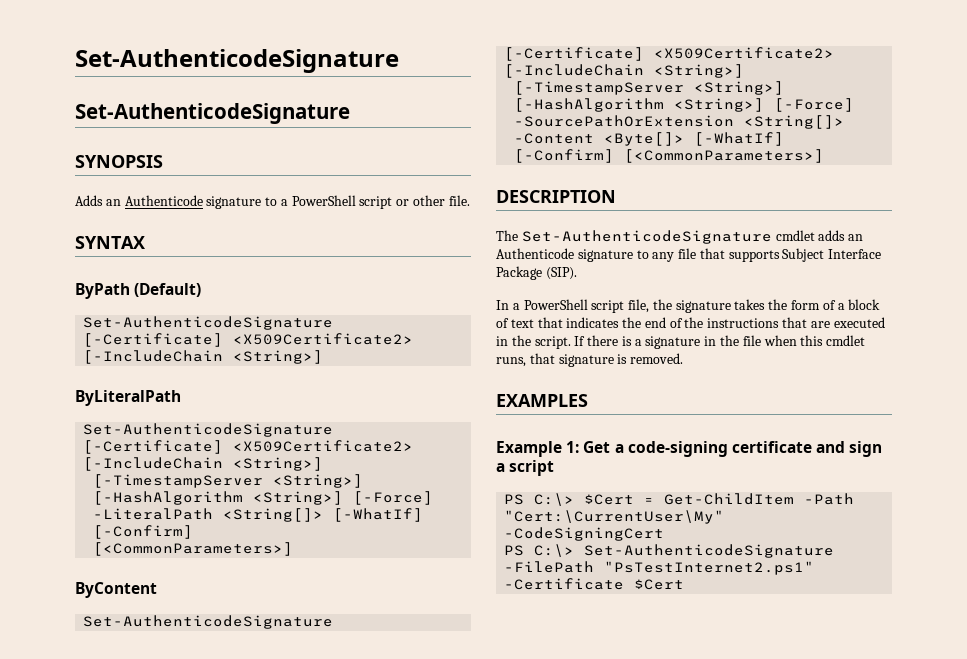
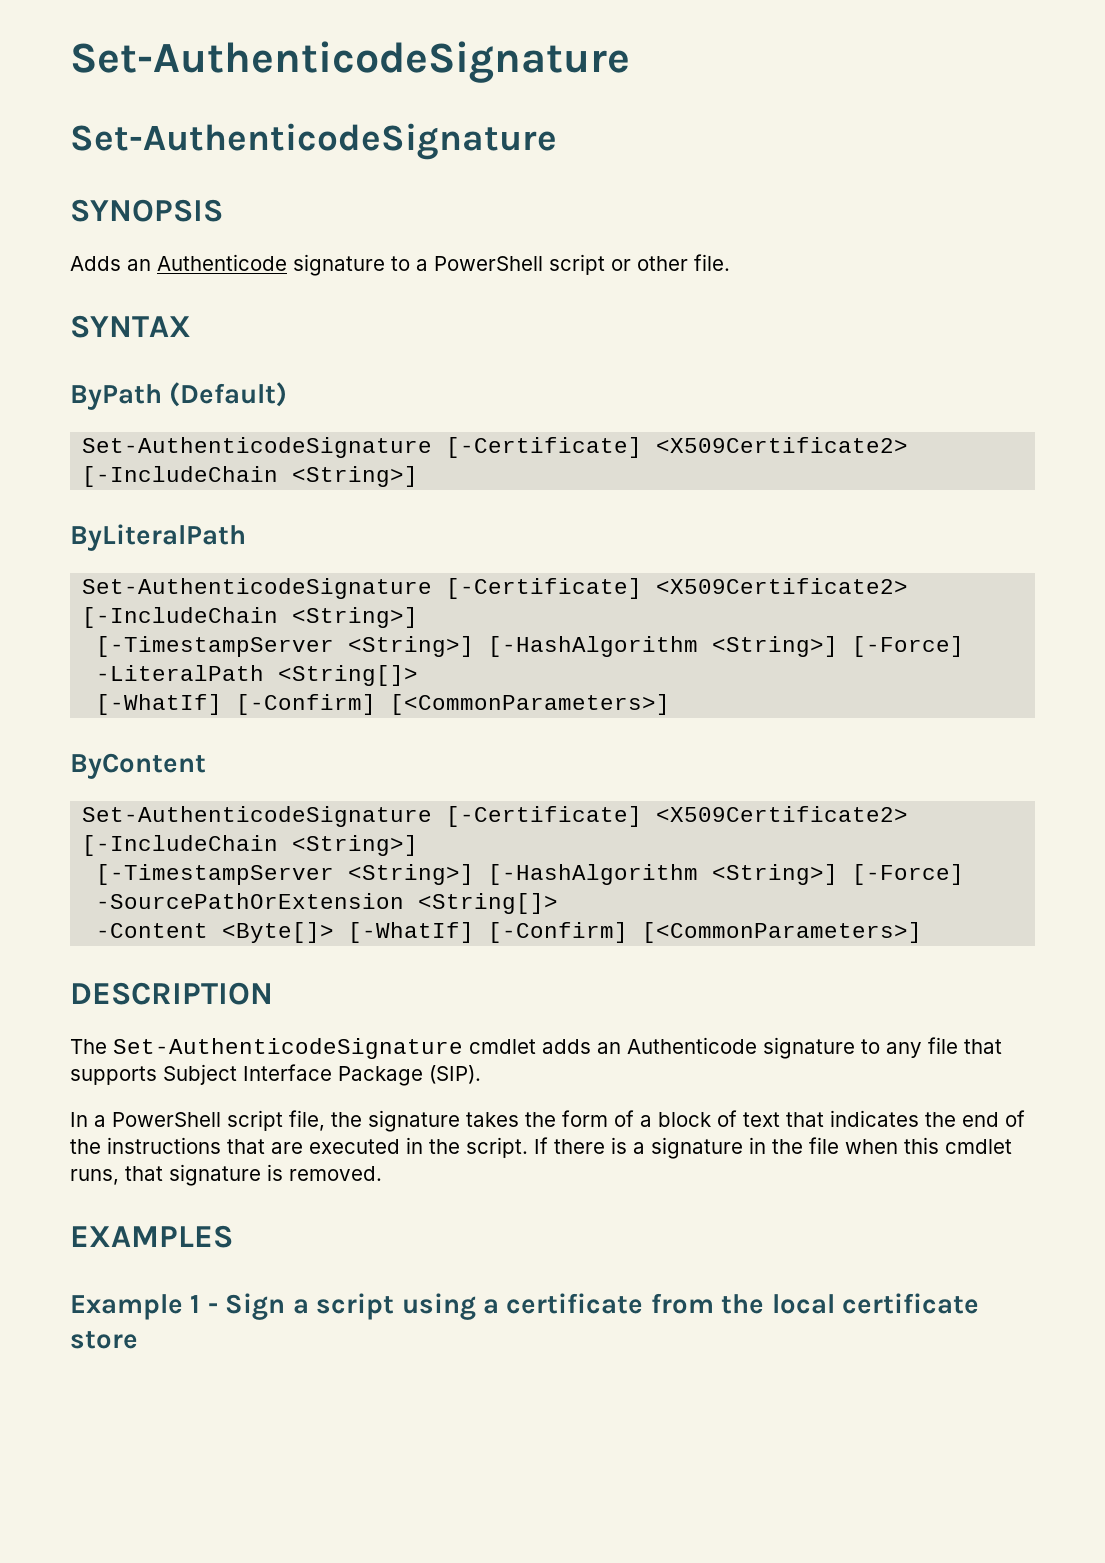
- [-TimestampServer <String>] [-HashAlgorithm <String>] [-Force] -LiteralPath <String[]> [-WhatIf] [-Confirm]
- [<CommonParameters>]
+ [-TimestampServer <String>] [-HashAlgorithm <String>] [-Force] -LiteralPath <String[]>
+ [-WhatIf] [-Confirm] [<CommonParameters>]
- Example 1: Get a code-signing certificate and sign a script
- PS C:\> $Cert = Get-ChildItem -Path "Cert:\CurrentUser\My" -CodeSigningCert
- PS C:\> Set-AuthenticodeSignature -FilePath "PsTestInternet2.ps1" -Certificate $Cert
+ Example 1 - Sign a script using a certificate from the local certificate store

